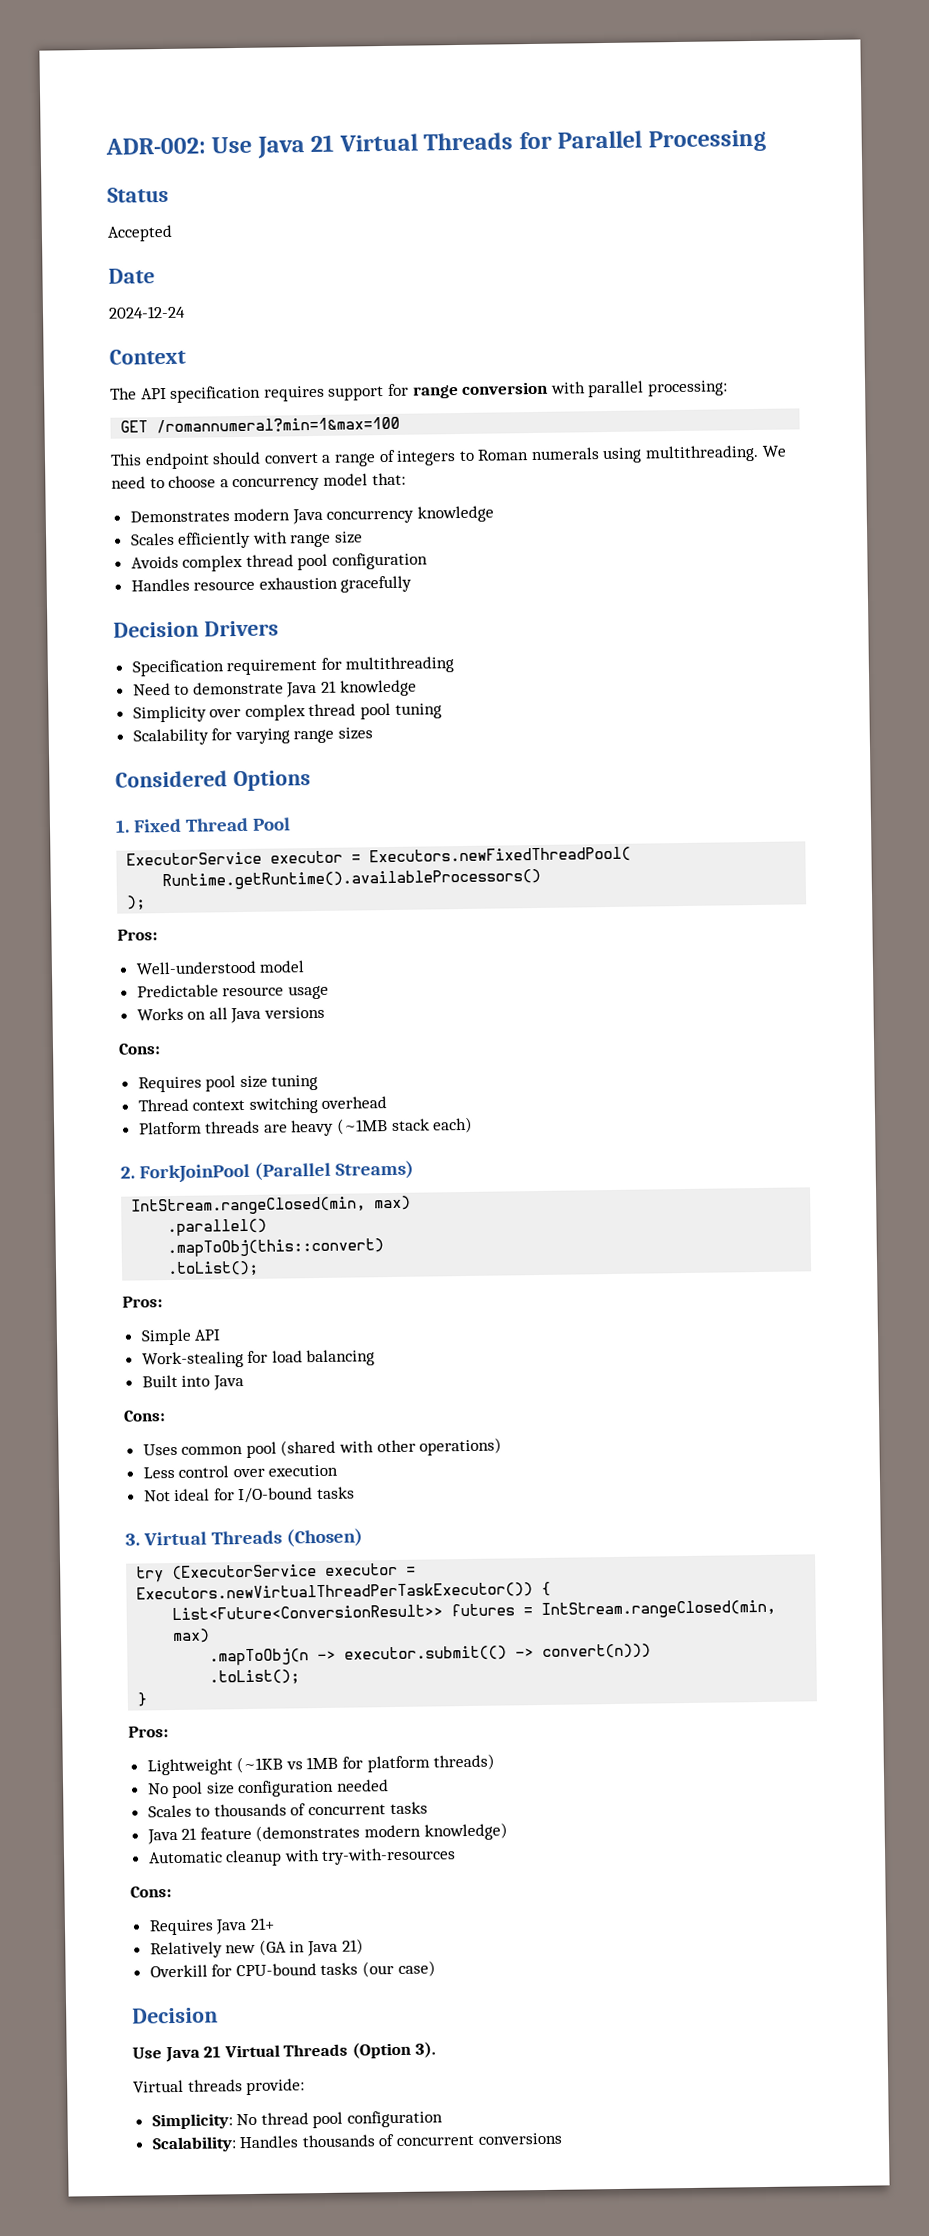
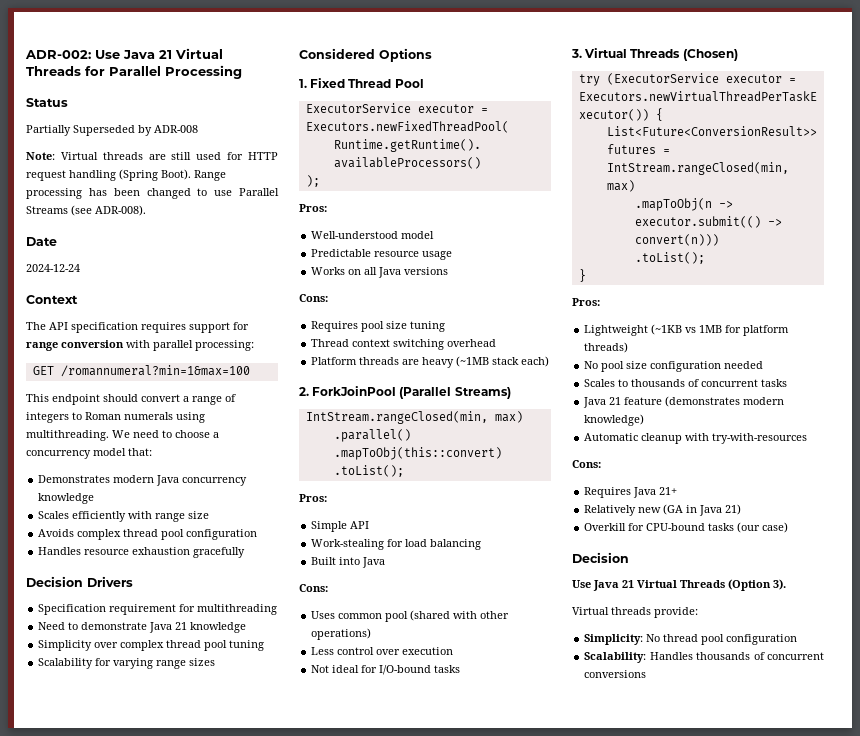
- Accepted
+ Partially Superseded by ADR-008
+ Note: Virtual threads are still used for HTTP request handling (Spring Boot). Range processing has been changed to use Parallel Streams (see ADR-008).

